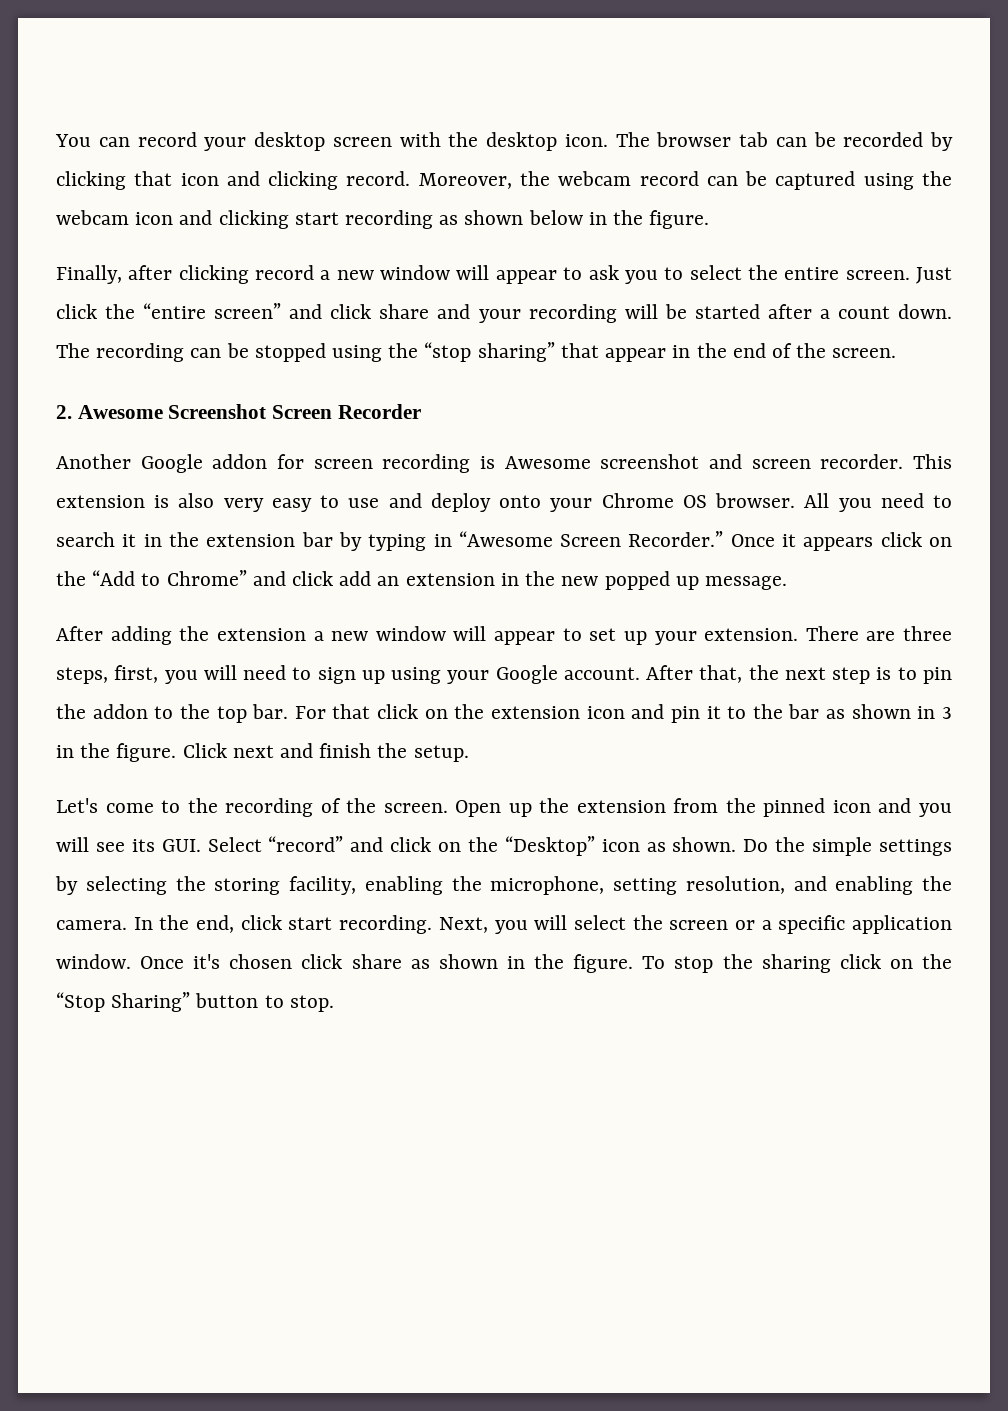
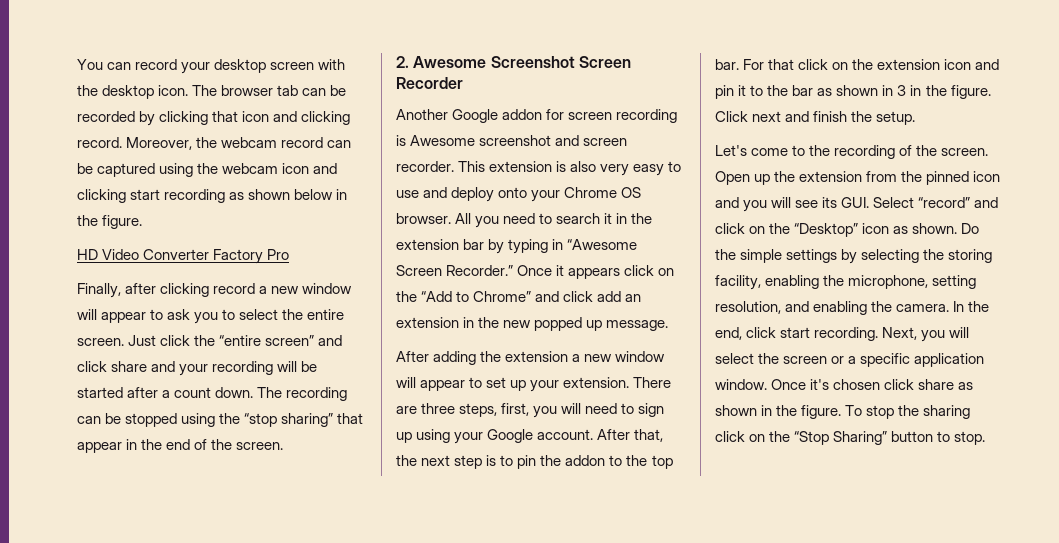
+ HD Video Converter Factory Pro

